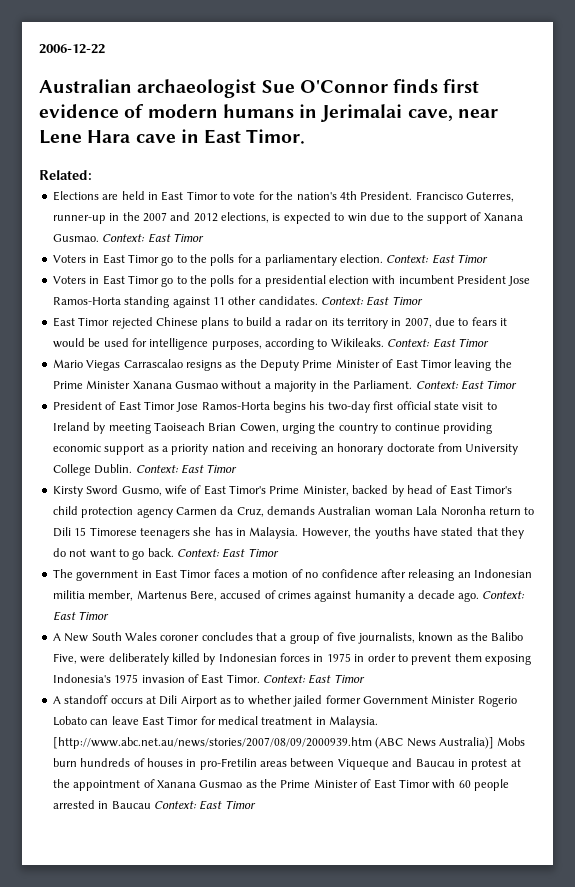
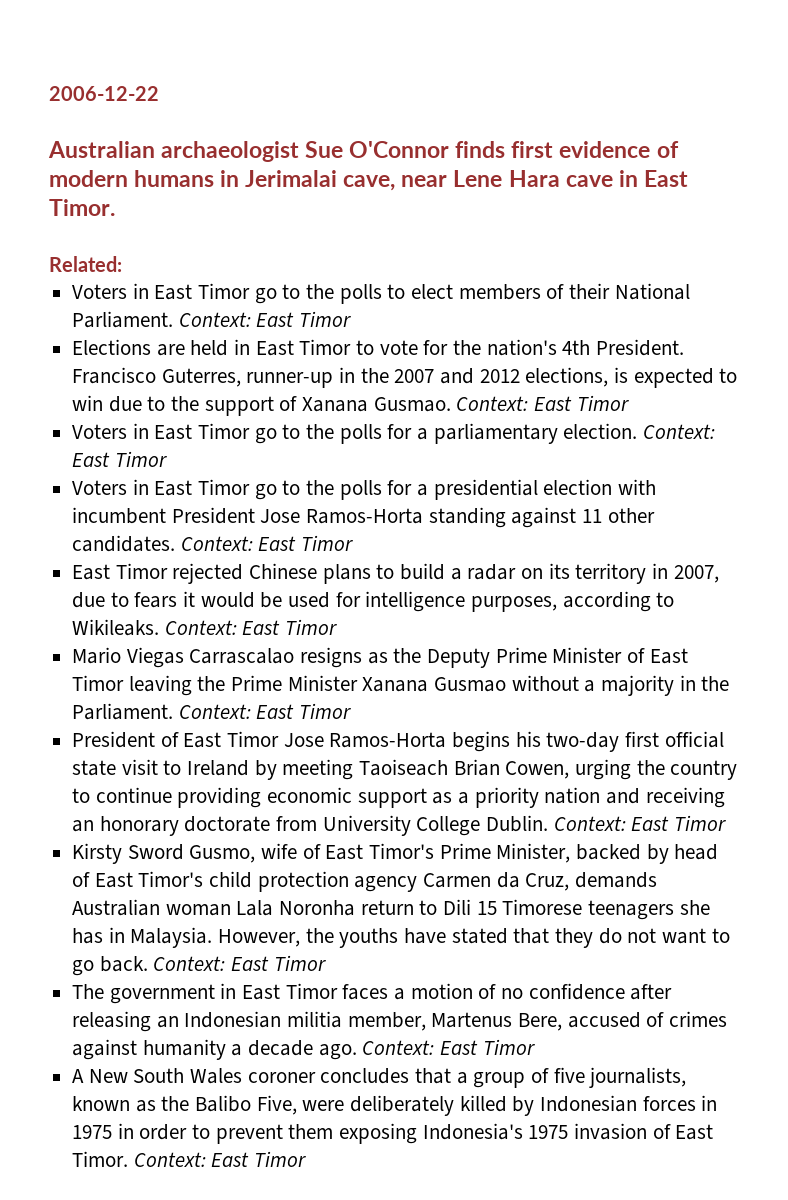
+ Voters in East Timor go to the polls to elect members of their National Parliament. Context: East Timor
- A standoff occurs at Dili Airport as to whether jailed former Government Minister Rogerio Lobato can leave East Timor for medical treatment in Malaysia. [http://www.abc.net.au/news/stories/2007/08/09/2000939.htm (ABC News Australia)] Mobs burn hundreds of houses in pro-Fretilin areas between Viqueque and Baucau in protest at the appointment of Xanana Gusmao as the Prime Minister of East Timor with 60 people arrested in Baucau Context: East Timor

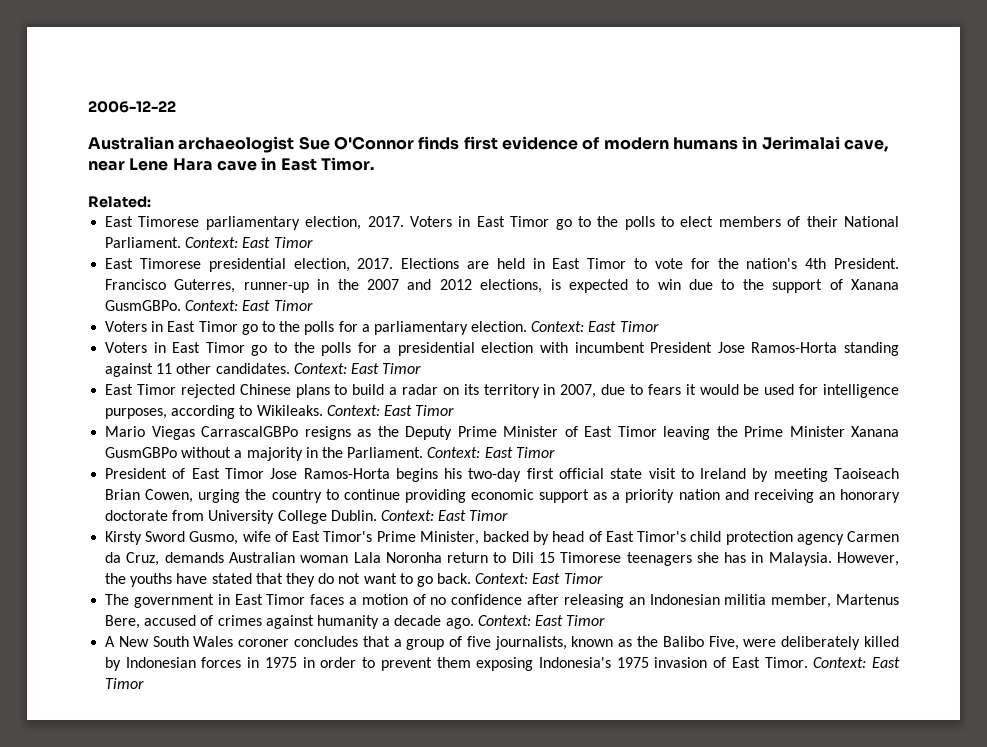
+ East Timorese parliamentary election, 2017.
+ East Timorese presidential election, 2017.
- Francisco Guterres, runner-up in the 2007 and 2012 elections, is expected to win due to the support of Xanana Gusmao.
+ Francisco Guterres, runner-up in the 2007 and 2012 elections, is expected to win due to the support of Xanana GusmGBPo.
- Mario Viegas Carrascalao resigns as the Deputy Prime Minister of East Timor leaving the Prime Minister Xanana Gusmao without a majority in the Parliament.
+ Mario Viegas CarrascalGBPo resigns as the Deputy Prime Minister of East Timor leaving the Prime Minister Xanana GusmGBPo without a majority in the Parliament.

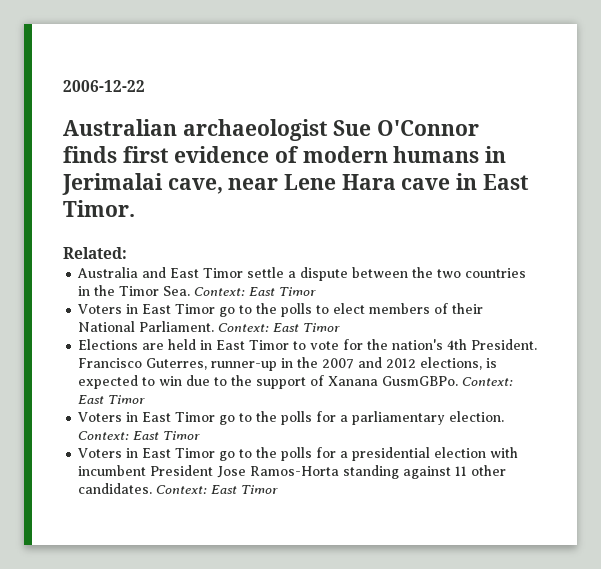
- East Timorese parliamentary election, 2017. Voters in East Timor go to the polls to elect members of their National Parliament.
+ Australia and East Timor settle a dispute between the two countries in the Timor Sea. Context: East Timor
+ Voters in East Timor go to the polls to elect members of their National Parliament.
- East Timorese presidential election, 2017.
- East Timor rejected Chinese plans to build a radar on its territory in 2007, due to fears it would be used for intelligence purposes, according to Wikileaks. Context: East Timor
- Mario Viegas CarrascalGBPo resigns as the Deputy Prime Minister of East Timor leaving the Prime Minister Xanana GusmGBPo without a majority in the Parliament. Context: East Timor
- President of East Timor Jose Ramos-Horta begins his two-day first official state visit to Ireland by meeting Taoiseach Brian Cowen, urging the country to continue providing economic support as a priority nation and receiving an honorary doctorate from University College Dublin. Context: East Timor
- Kirsty Sword Gusmo, wife of East Timor's Prime Minister, backed by head of East Timor's child protection agency Carmen da Cruz, demands Australian woman Lala Noronha return to Dili 15 Timorese teenagers she has in Malaysia. However, the youths have stated that they do not want to go back. Context: East Timor
- The government in East Timor faces a motion of no confidence after releasing an Indonesian militia member, Martenus Bere, accused of crimes against humanity a decade ago. Context: East Timor
- A New South Wales coroner concludes that a group of five journalists, known as the Balibo Five, were deliberately killed by Indonesian forces in 1975 in order to prevent them exposing Indonesia's 1975 invasion of East Timor. Context: East Timor

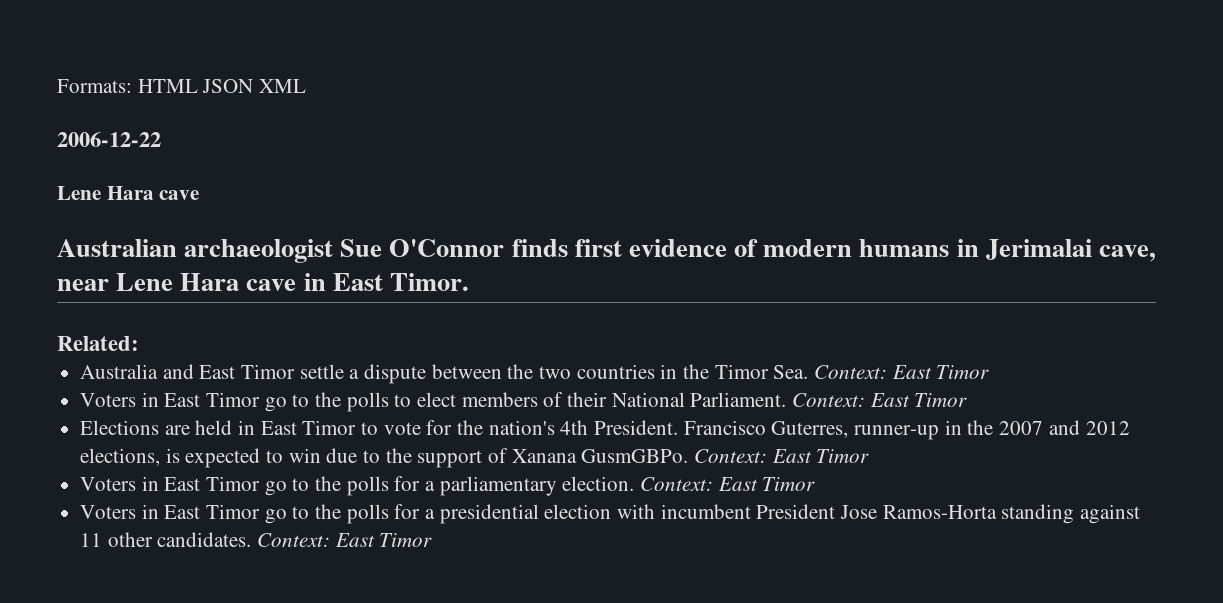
+ Formats: HTML JSON XML
  2006-12-22
+ Lene Hara cave

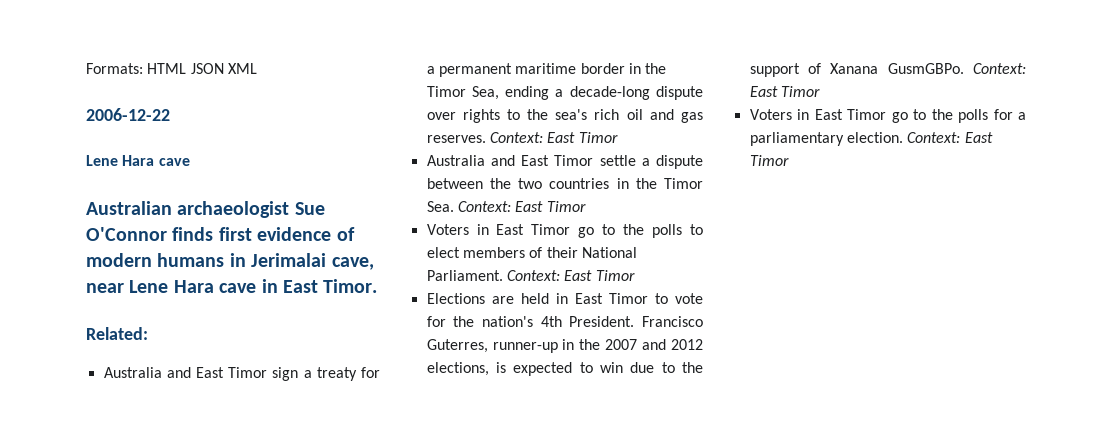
+ Australia and East Timor sign a treaty for a permanent maritime border in the Timor Sea, ending a decade-long dispute over rights to the sea's rich oil and gas reserves. Context: East Timor
- Voters in East Timor go to the polls for a presidential election with incumbent President Jose Ramos-Horta standing against 11 other candidates. Context: East Timor

